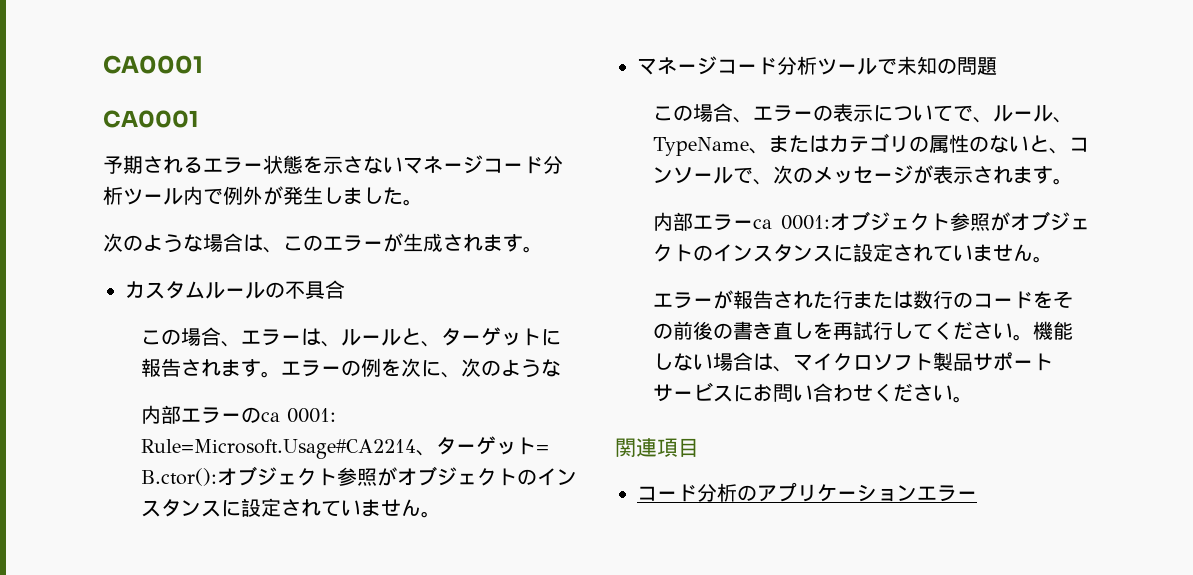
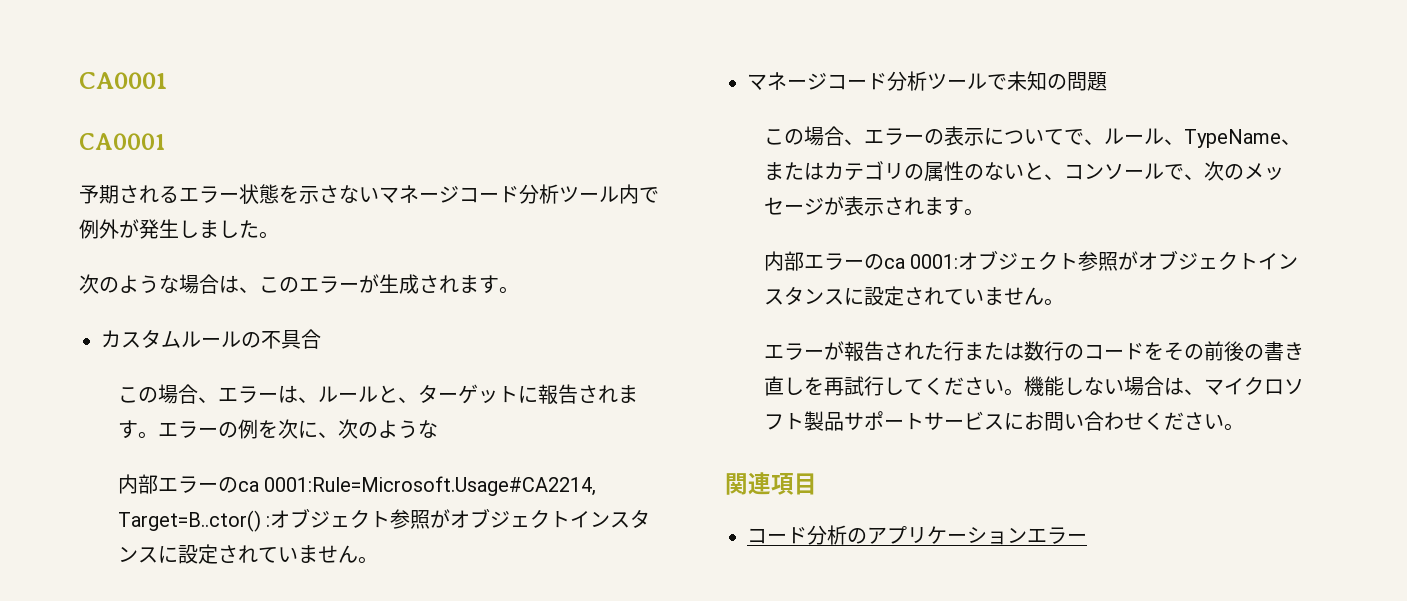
- 内部エラーのca 0001: Rule=Microsoft.Usage#CA2214、ターゲット= B.ctor():オブジェクト参照がオブジェクトのインスタンスに設定されていません。
+ 内部エラーのca 0001:Rule=Microsoft.Usage#CA2214, Target=B..ctor() :オブジェクト参照がオブジェクトインスタンスに設定されていません。
- 内部エラーca 0001:オブジェクト参照がオブジェクトのインスタンスに設定されていません。
+ 内部エラーのca 0001:オブジェクト参照がオブジェクトインスタンスに設定されていません。

